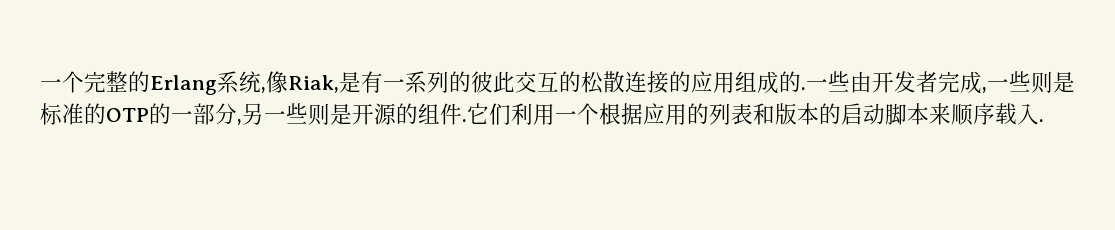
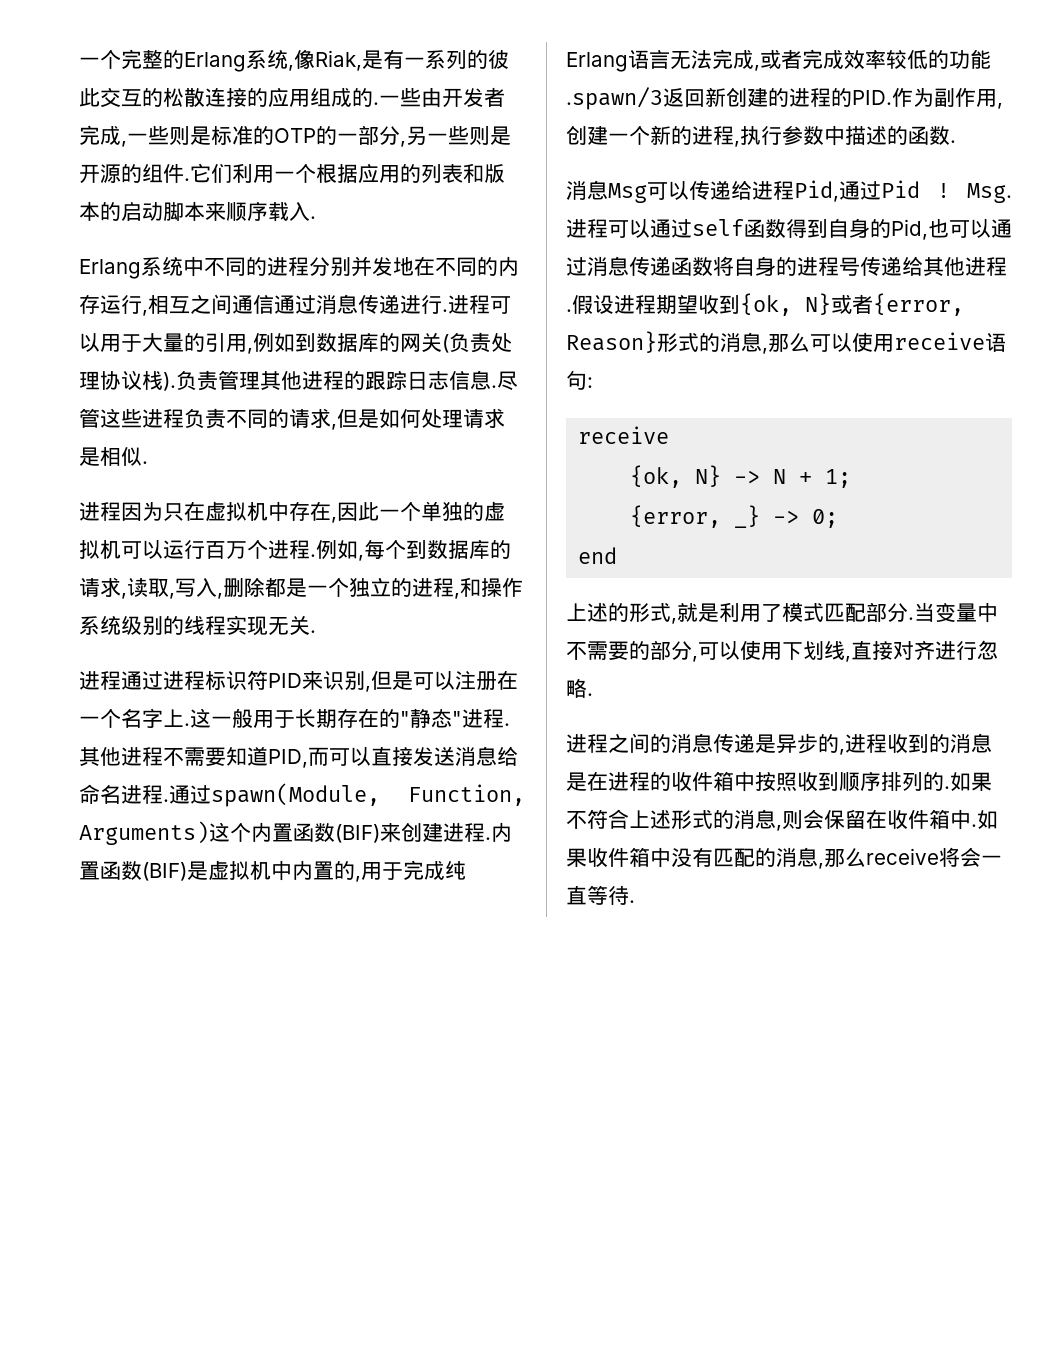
+ Erlang系统中不同的进程分别并发地在不同的内存运行,相互之间通信通过消息传递进行.进程可以用于大量的引用,例如到数据库的网关(负责处理协议栈).负责管理其他进程的跟踪日志信息.尽管这些进程负责不同的请求,但是如何处理请求是相似.
+ 进程因为只在虚拟机中存在,因此一个单独的虚拟机可以运行百万个进程.例如,每个到数据库的请求,读取,写入,删除都是一个独立的进程,和操作系统级别的线程实现无关.
+ 进程通过进程标识符PID来识别,但是可以注册在一个名字上.这一般用于长期存在的"静态"进程.其他进程不需要知道PID,而可以直接发送消息给命名进程.通过spawn(Module, Function, Arguments)这个内置函数(BIF)来创建进程.内置函数(BIF)是虚拟机中内置的,用于完成纯Erlang语言无法完成,或者完成效率较低的功能.spawn/3返回新创建的进程的PID.作为副作用,创建一个新的进程,执行参数中描述的函数.
+ 消息Msg可以传递给进程Pid,通过Pid ! Msg.进程可以通过self函数得到自身的Pid,也可以通过消息传递函数将自身的进程号传递给其他进程.假设进程期望收到{ok, N}或者{error, Reason}形式的消息,那么可以使用receive语句:
+ receive
+ {ok, N} -> N + 1;
+ {error, _} -> 0;
+ end
+ 上述的形式,就是利用了模式匹配部分.当变量中不需要的部分,可以使用下划线,直接对齐进行忽略.
+ 进程之间的消息传递是异步的,进程收到的消息是在进程的收件箱中按照收到顺序排列的.如果不符合上述形式的消息,则会保留在收件箱中.如果收件箱中没有匹配的消息,那么receive将会一直等待.

